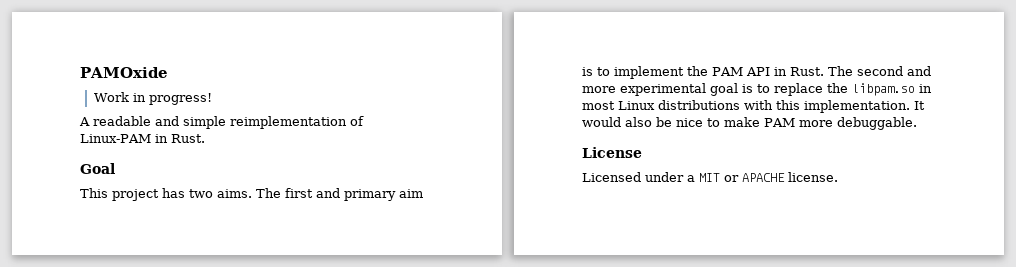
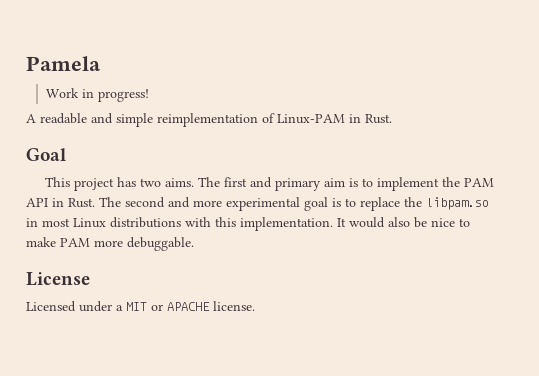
- PAMOxide
+ Pamela

